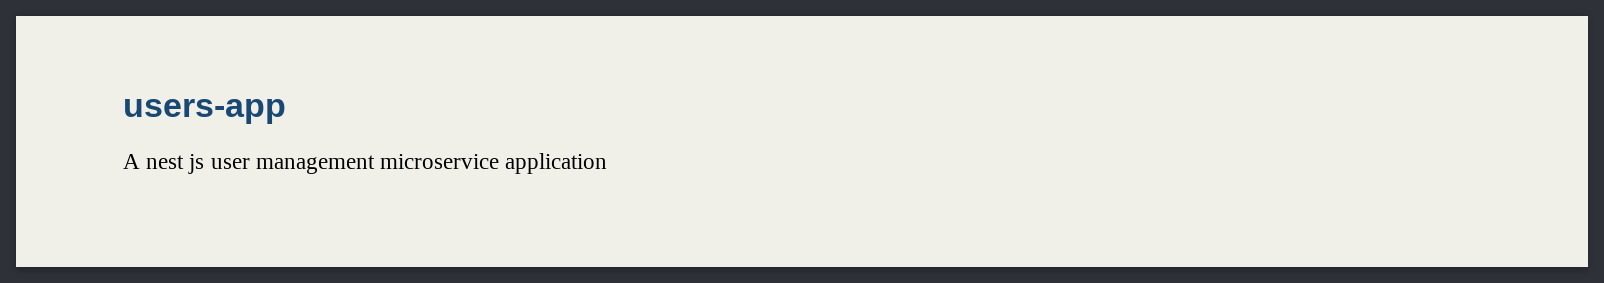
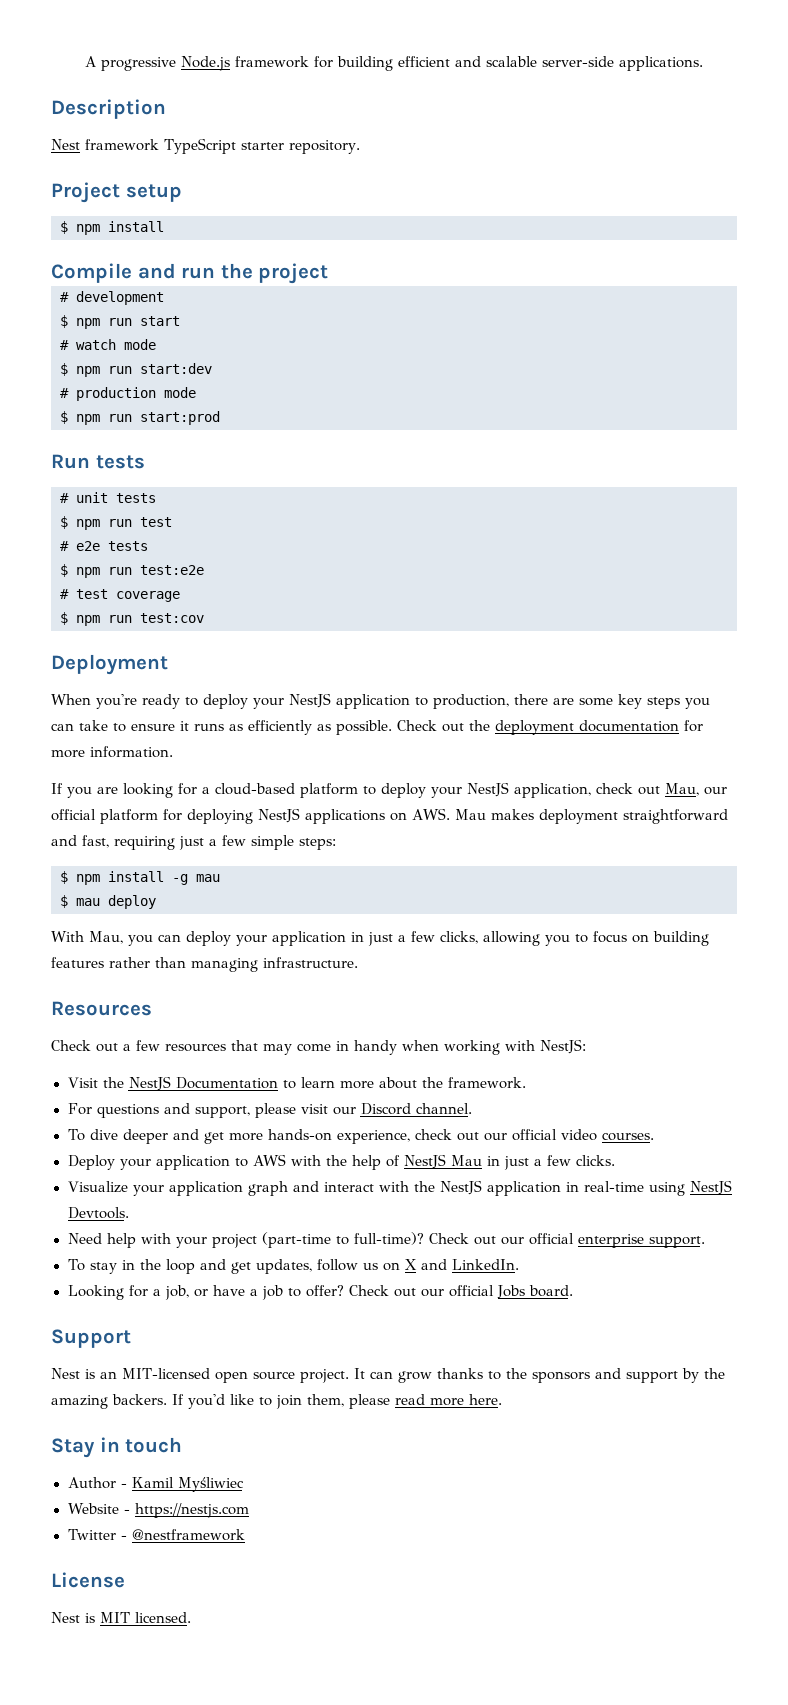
- users-app
- A nest js user management microservice application
+ A progressive Node.js framework for building efficient and scalable server-side applications.
+ Description
+ Nest framework TypeScript starter repository.
+ Project setup
+ $ npm install
+ Compile and run the project
+ # development
+ $ npm run start
+ # watch mode
+ $ npm run start:dev
+ # production mode
+ $ npm run start:prod
+ Run tests
+ # unit tests
+ $ npm run test
+ # e2e tests
+ $ npm run test:e2e
+ # test coverage
+ $ npm run test:cov
+ Deployment
+ When you're ready to deploy your NestJS application to production, there are some key steps you can take to ensure it runs as efficiently as possible. Check out the deployment documentation for more information.
+ If you are looking for a cloud-based platform to deploy your NestJS application, check out Mau, our official platform for deploying NestJS applications on AWS. Mau makes deployment straightforward and fast, requiring just a few simple steps:
+ $ npm install -g mau
+ $ mau deploy
+ With Mau, you can deploy your application in just a few clicks, allowing you to focus on building features rather than managing infrastructure.
+ Resources
+ Check out a few resources that may come in handy when working with NestJS:
+ Visit the NestJS Documentation to learn more about the framework.
+ For questions and support, please visit our Discord channel.
+ To dive deeper and get more hands-on experience, check out our official video courses.
+ Deploy your application to AWS with the help of NestJS Mau in just a few clicks.
+ Visualize your application graph and interact with the NestJS application in real-time using NestJS Devtools.
+ Need help with your project (part-time to full-time)? Check out our official enterprise support.
+ To stay in the loop and get updates, follow us on X and LinkedIn.
+ Looking for a job, or have a job to offer? Check out our official Jobs board.
+ Support
+ Nest is an MIT-licensed open source project. It can grow thanks to the sponsors and support by the amazing backers. If you'd like to join them, please read more here.
+ Stay in touch
+ Author - Kamil Myśliwiec
+ Website - https://nestjs.com
+ Twitter - @nestframework
+ License
+ Nest is MIT licensed.

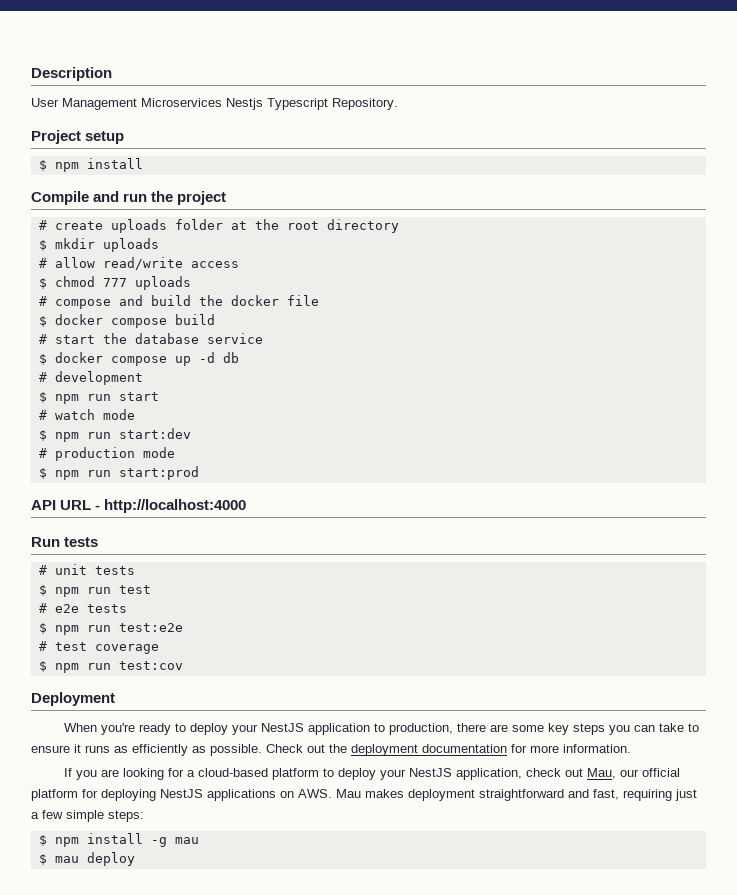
- A progressive Node.js framework for building efficient and scalable server-side applications.
  Description
- Nest framework TypeScript starter repository.
+ User Management Microservices Nestjs Typescript Repository.
+ # create uploads folder at the root directory
+ $ mkdir uploads
+ # allow read/write access
+ $ chmod 777 uploads
+ # compose and build the docker file
+ $ docker compose build
+ # start the database service
+ $ docker compose up -d db
+ API URL - http://localhost:4000
- With Mau, you can deploy your application in just a few clicks, allowing you to focus on building features rather than managing infrastructure.
- Resources
- Check out a few resources that may come in handy when working with NestJS:
- Visit the NestJS Documentation to learn more about the framework.
- For questions and support, please visit our Discord channel.
- To dive deeper and get more hands-on experience, check out our official video courses.
- Deploy your application to AWS with the help of NestJS Mau in just a few clicks.
- Visualize your application graph and interact with the NestJS application in real-time using NestJS Devtools.
- Need help with your project (part-time to full-time)? Check out our official enterprise support.
- To stay in the loop and get updates, follow us on X and LinkedIn.
- Looking for a job, or have a job to offer? Check out our official Jobs board.
- Support
- Nest is an MIT-licensed open source project. It can grow thanks to the sponsors and support by the amazing backers. If you'd like to join them, please read more here.
- Stay in touch
- Author - Kamil Myśliwiec
- Website - https://nestjs.com
- Twitter - @nestframework
- License
- Nest is MIT licensed.

